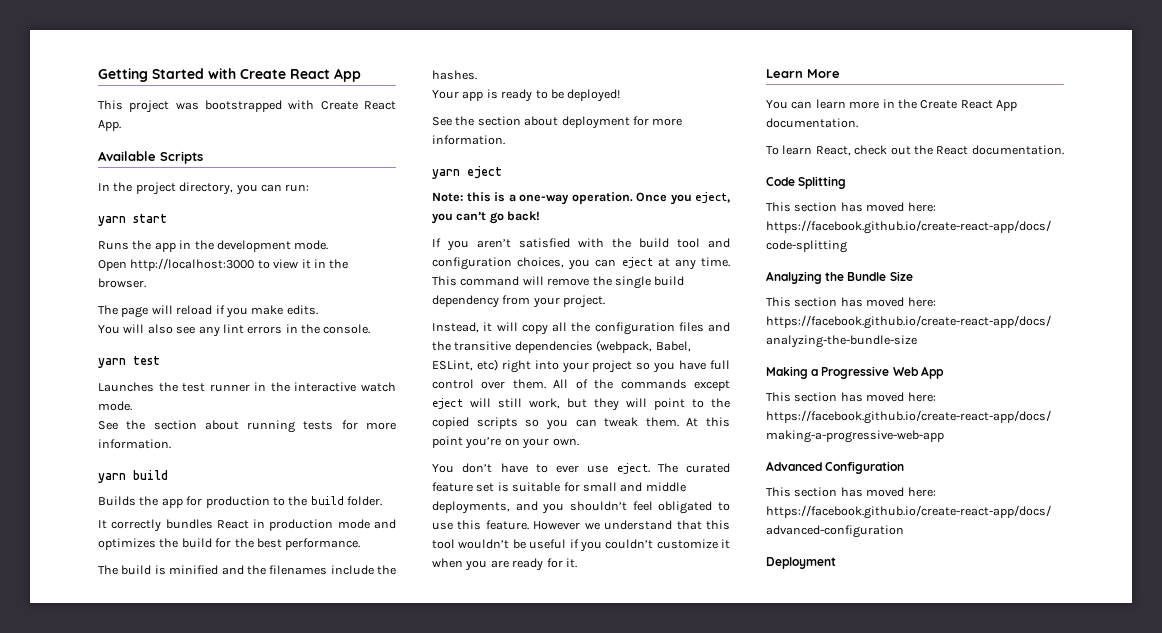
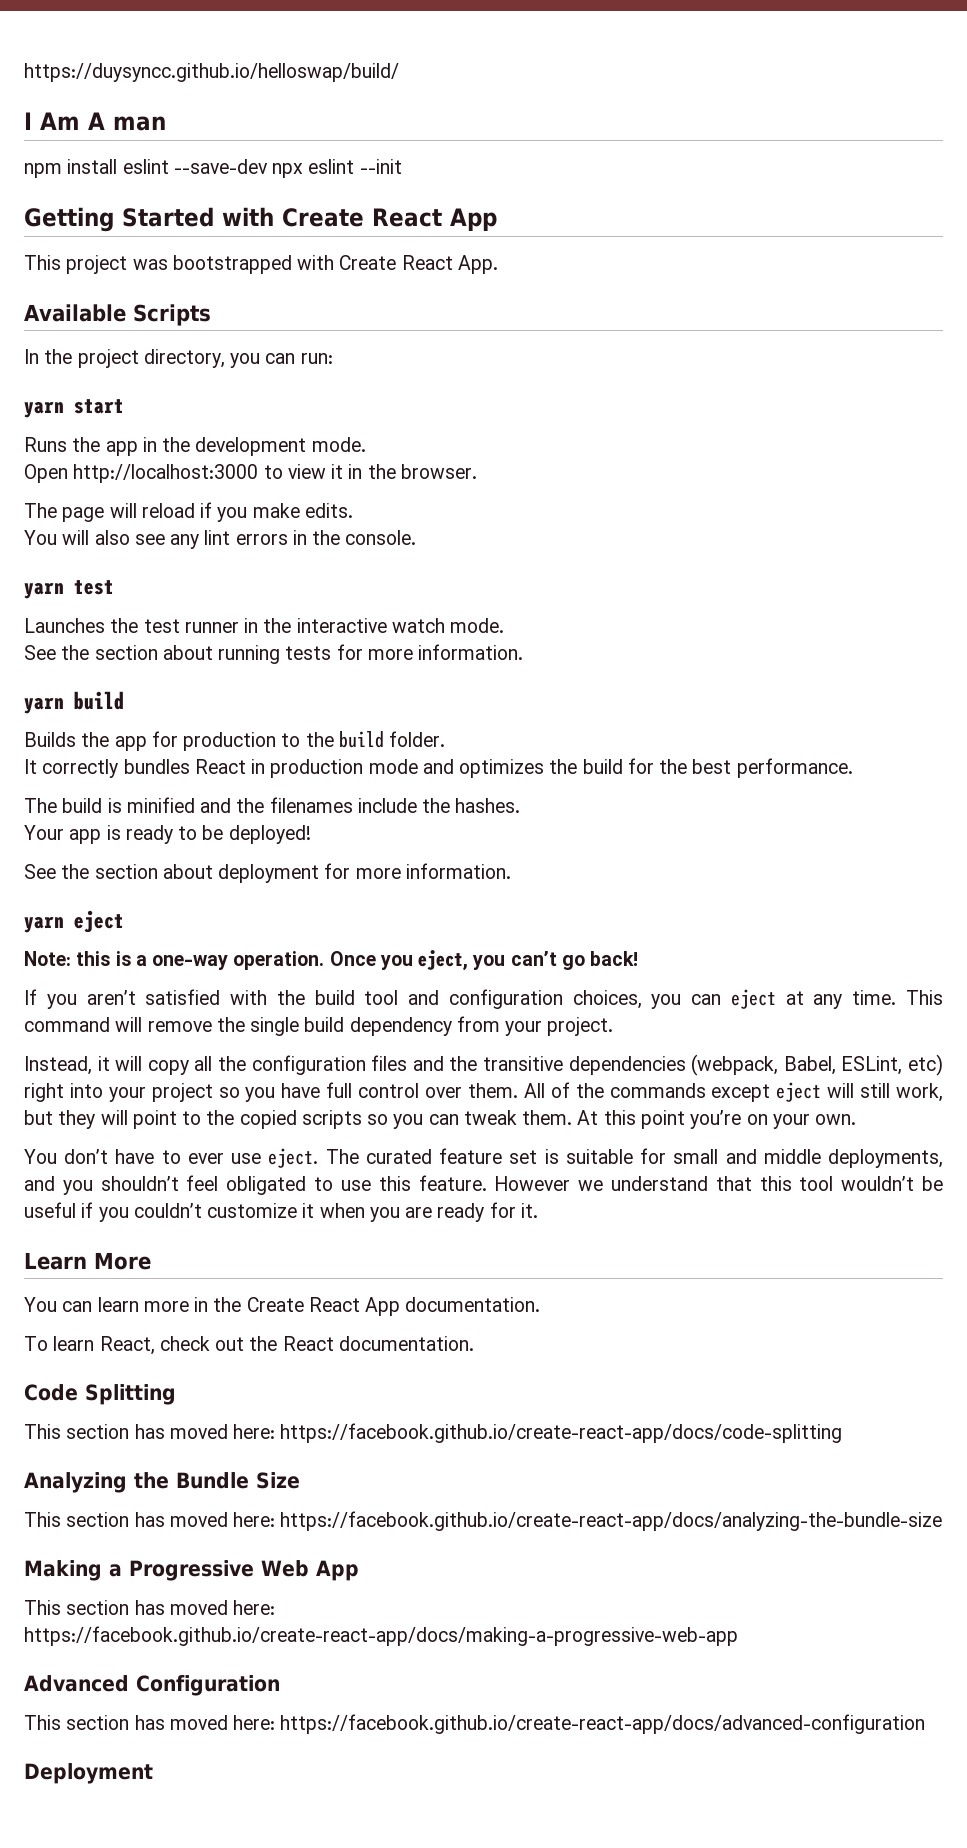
+ https://duysyncc.github.io/helloswap/build/
+ I Am A man
+ npm install eslint --save-dev npx eslint --init

